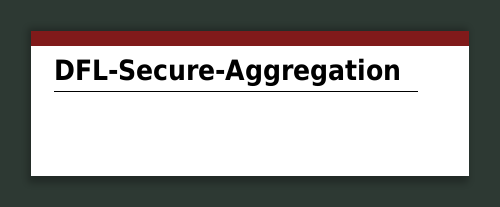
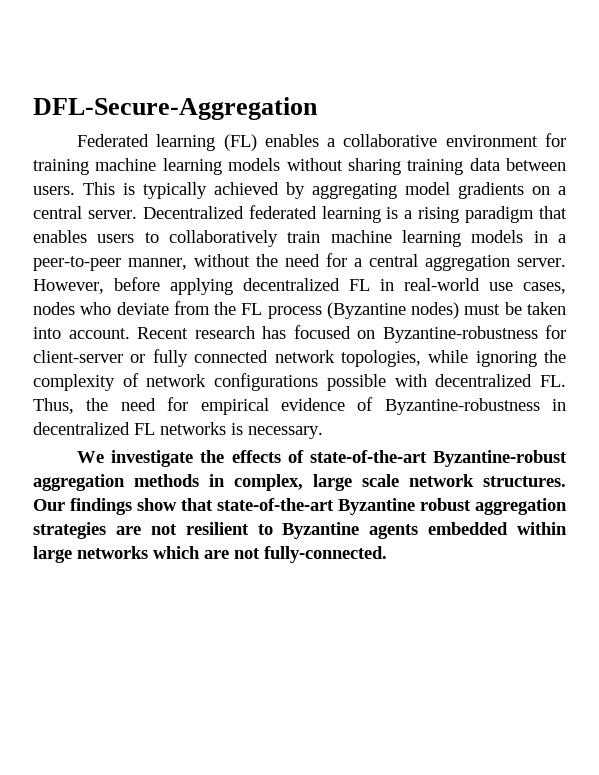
+ Federated learning (FL) enables a collaborative environment for training machine learning models without sharing training data between users. This is typically achieved by aggregating model gradients on a central server. Decentralized federated learning is a rising paradigm that enables users to collaboratively train machine learning models in a peer-to-peer manner, without the need for a central aggregation server. However, before applying decentralized FL in real-world use cases, nodes who deviate from the FL process (Byzantine nodes) must be taken into account. Recent research has focused on Byzantine-robustness for client-server or fully connected network topologies, while ignoring the complexity of network configurations possible with decentralized FL. Thus, the need for empirical evidence of Byzantine-robustness in decentralized FL networks is necessary.
+ We investigate the effects of state-of-the-art Byzantine-robust aggregation methods in complex, large scale network structures. Our findings show that state-of-the-art Byzantine robust aggregation strategies are not resilient to Byzantine agents embedded within large networks which are not fully-connected.

